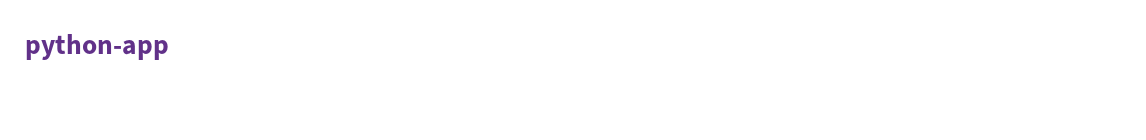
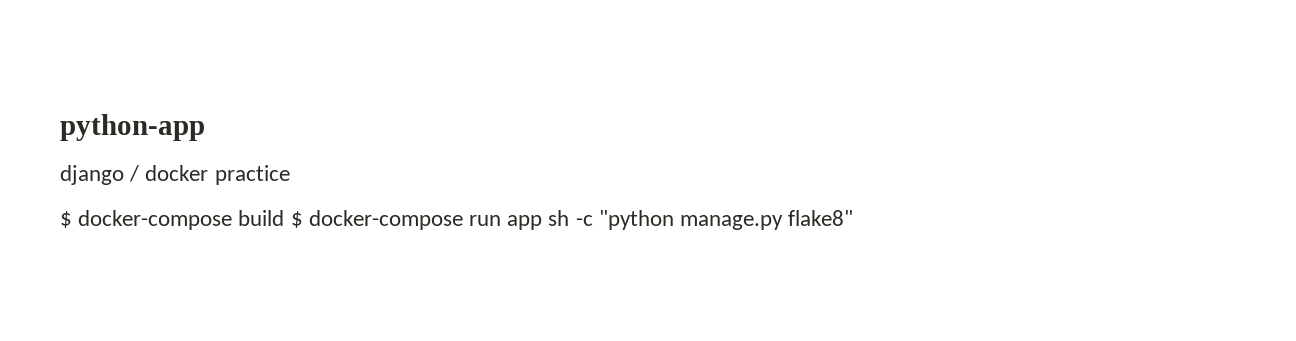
+ django / docker practice
+ $ docker-compose build $ docker-compose run app sh -c "python manage.py flake8"

